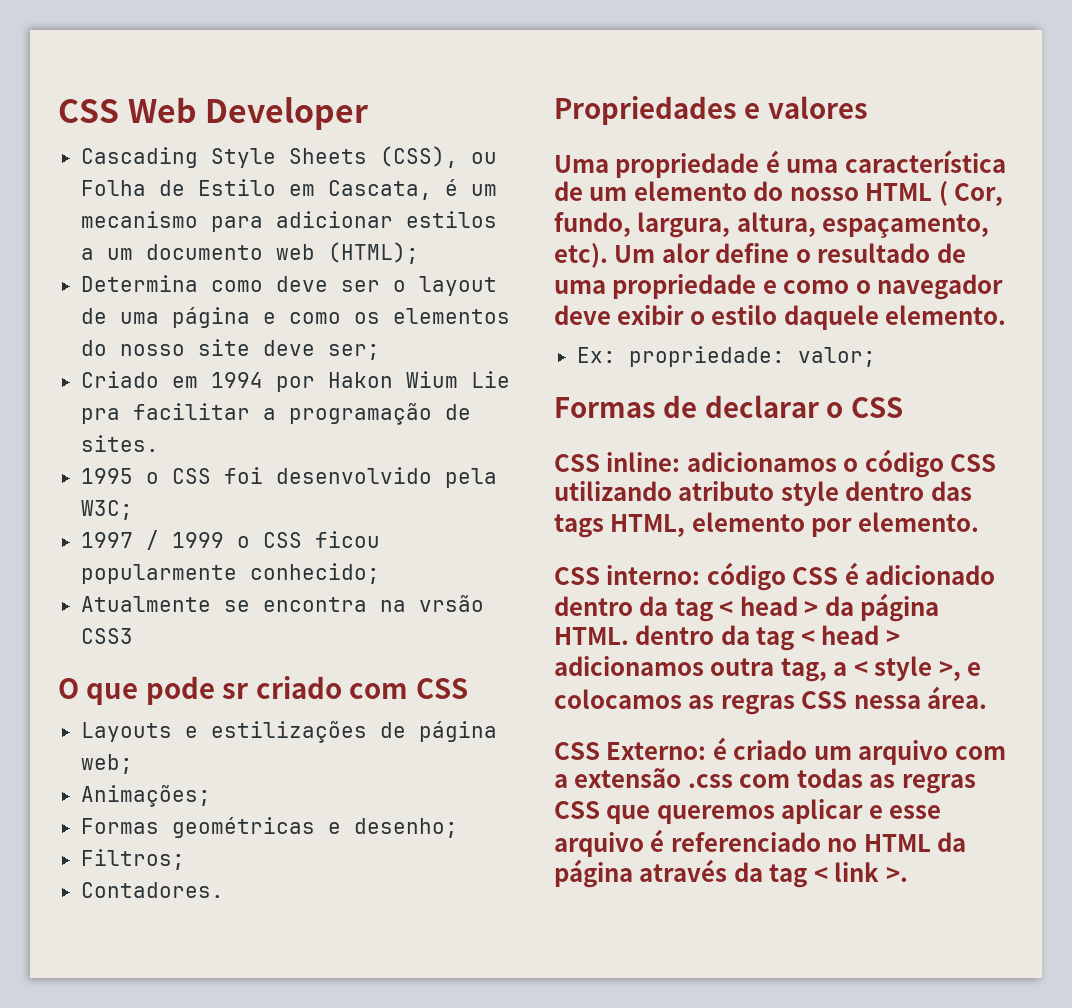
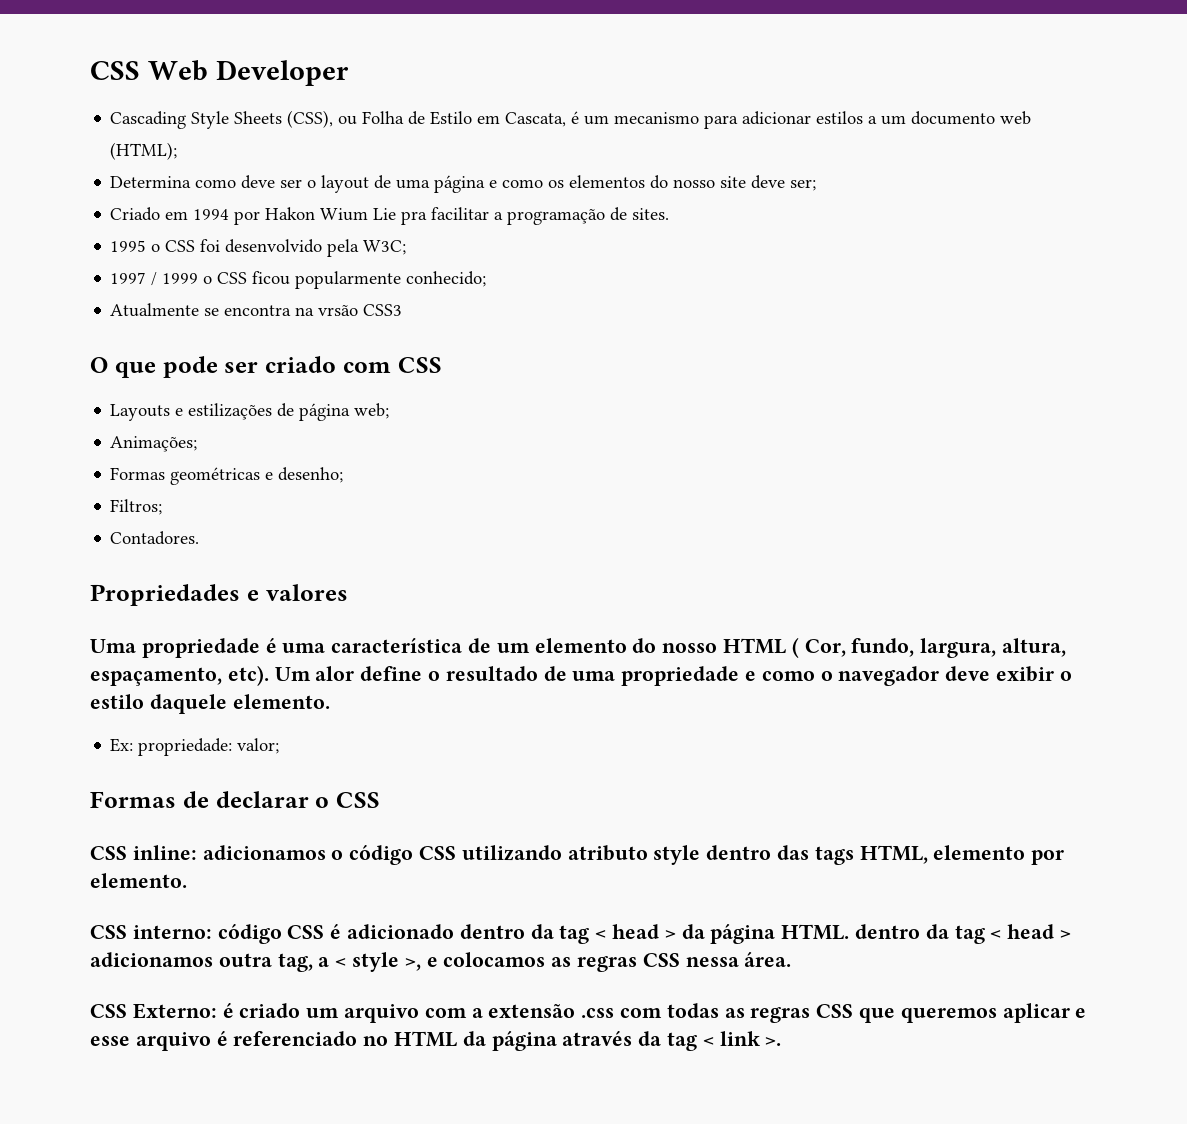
- O que pode sr criado com CSS
+ O que pode ser criado com CSS

